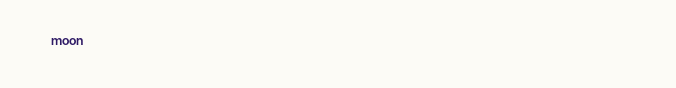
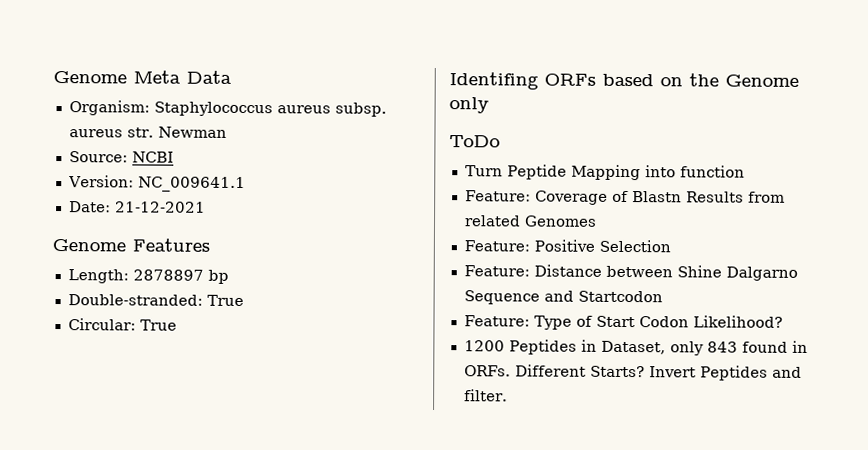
- moon
+ Genome Meta Data
+ Organism: Staphylococcus aureus subsp. aureus str. Newman
+ Source: NCBI
+ Version: NC_009641.1
+ Date: 21-12-2021
+ Genome Features
+ Length: 2878897 bp
+ Double-stranded: True
+ Circular: True
+ Identifing ORFs based on the Genome only
+ ToDo
+ Turn Peptide Mapping into function
+ Feature: Coverage of Blastn Results from related Genomes
+ Feature: Positive Selection
+ Feature: Distance between Shine Dalgarno Sequence and Startcodon
+ Feature: Type of Start Codon Likelihood?
+ 1200 Peptides in Dataset, only 843 found in ORFs. Different Starts? Invert Peptides and filter.

